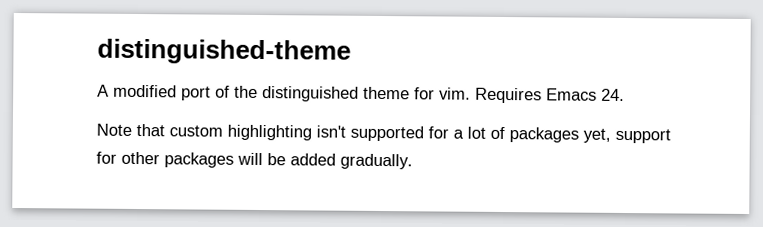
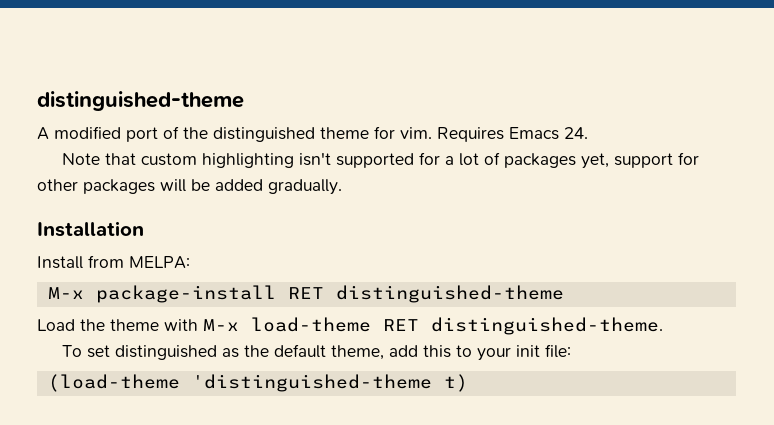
+ Installation
+ Install from MELPA:
+ M-x package-install RET distinguished-theme
+ Load the theme with M-x load-theme RET distinguished-theme.
+ To set distinguished as the default theme, add this to your init file:
+ (load-theme 'distinguished-theme t)

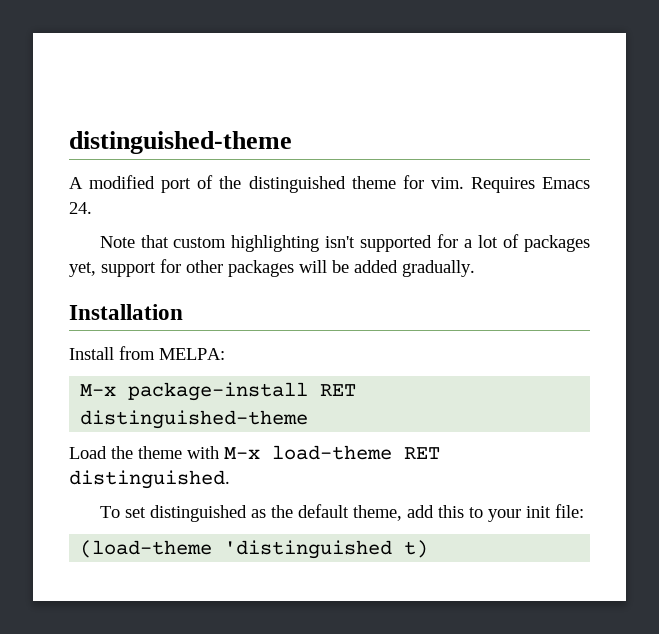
- Load the theme with M-x load-theme RET distinguished-theme.
+ Load the theme with M-x load-theme RET distinguished.
- (load-theme 'distinguished-theme t)
+ (load-theme 'distinguished t)

